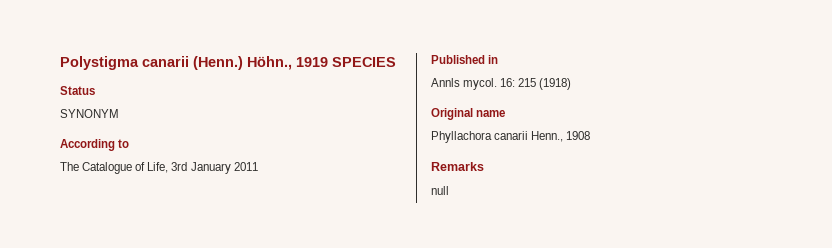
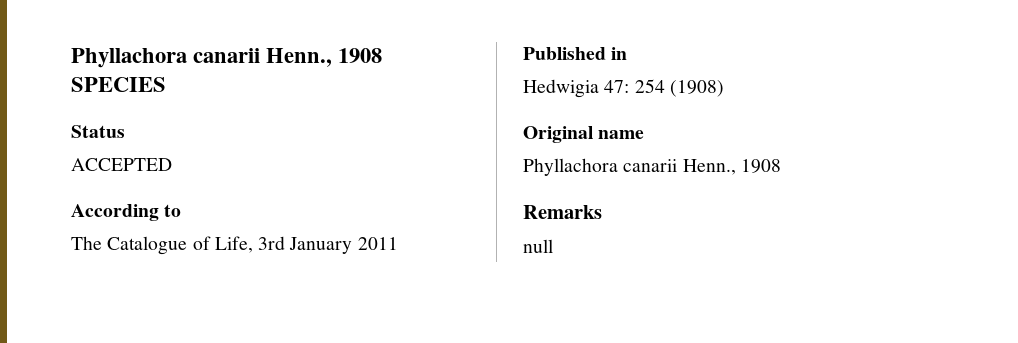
- Polystigma canarii (Henn.) Höhn., 1919 SPECIES
+ Phyllachora canarii Henn., 1908 SPECIES
- SYNONYM
+ ACCEPTED
- Annls mycol. 16: 215 (1918)
+ Hedwigia 47: 254 (1908)

